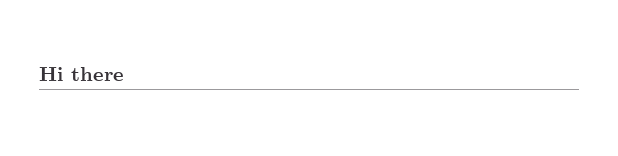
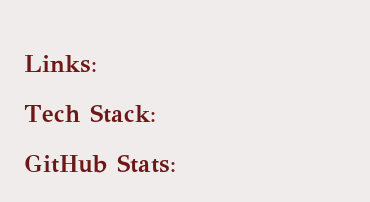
- Hi there
+ Links:
+ Tech Stack:
+ GitHub Stats:

